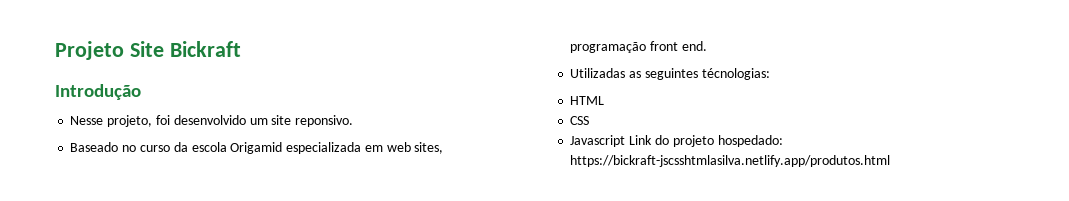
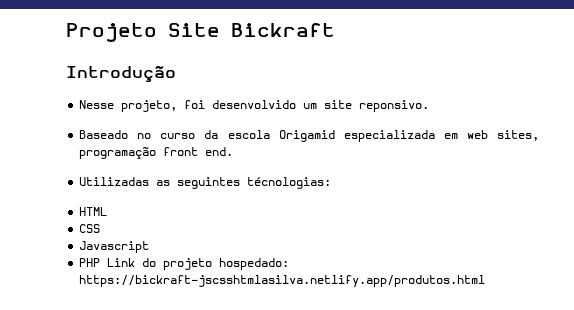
- Javascript Link do projeto hospedado: https://bickraft-jscsshtmlasilva.netlify.app/produtos.html
+ Javascript
+ PHP Link do projeto hospedado: https://bickraft-jscsshtmlasilva.netlify.app/produtos.html

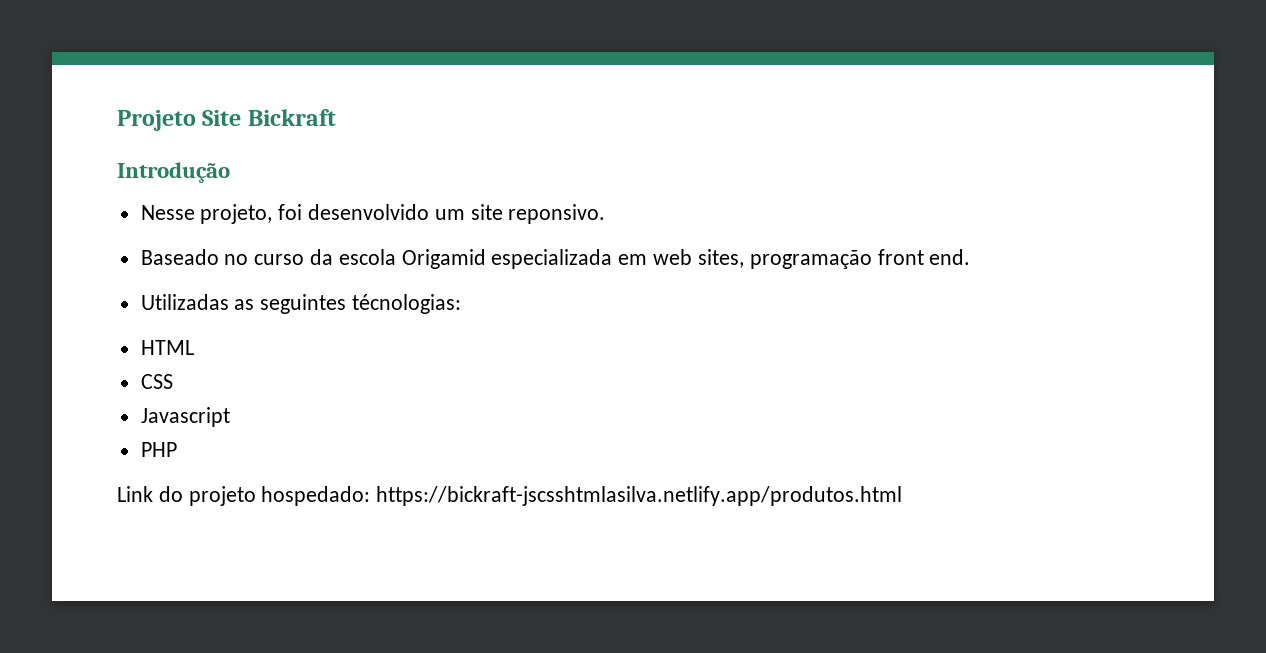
- PHP Link do projeto hospedado: https://bickraft-jscsshtmlasilva.netlify.app/produtos.html
+ PHP
+ Link do projeto hospedado: https://bickraft-jscsshtmlasilva.netlify.app/produtos.html

